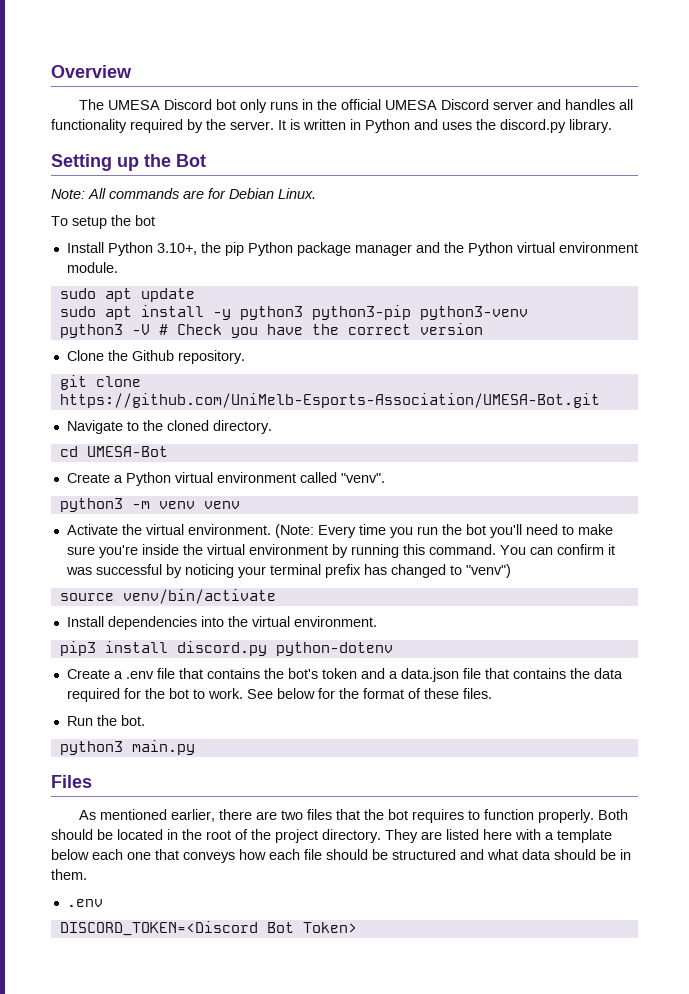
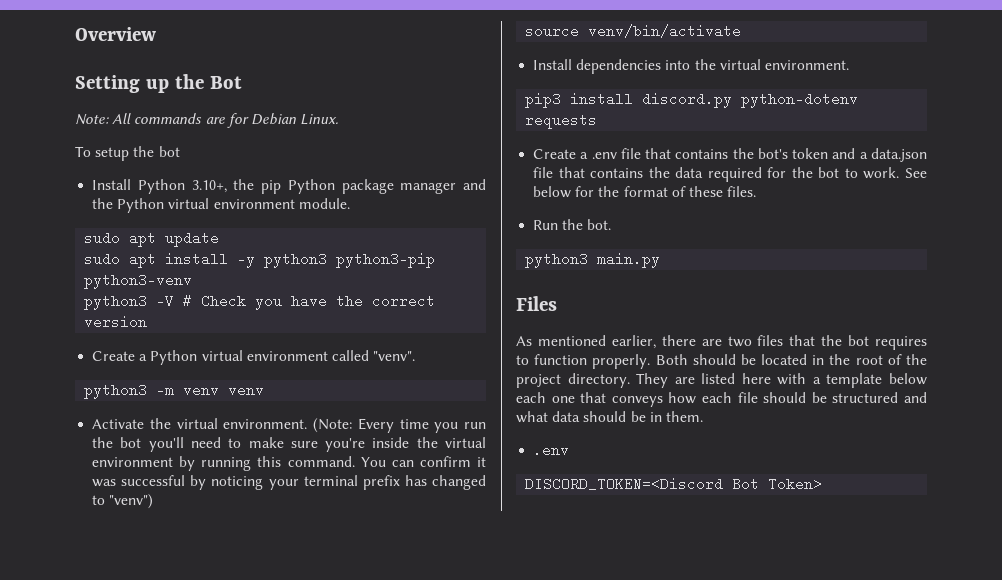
- The UMESA Discord bot only runs in the official UMESA Discord server and handles all functionality required by the server. It is written in Python and uses the discord.py library.
- Clone the Github repository.
- git clone https://github.com/UniMelb-Esports-Association/UMESA-Bot.git
- Navigate to the cloned directory.
- cd UMESA-Bot
- pip3 install discord.py python-dotenv
+ pip3 install discord.py python-dotenv requests

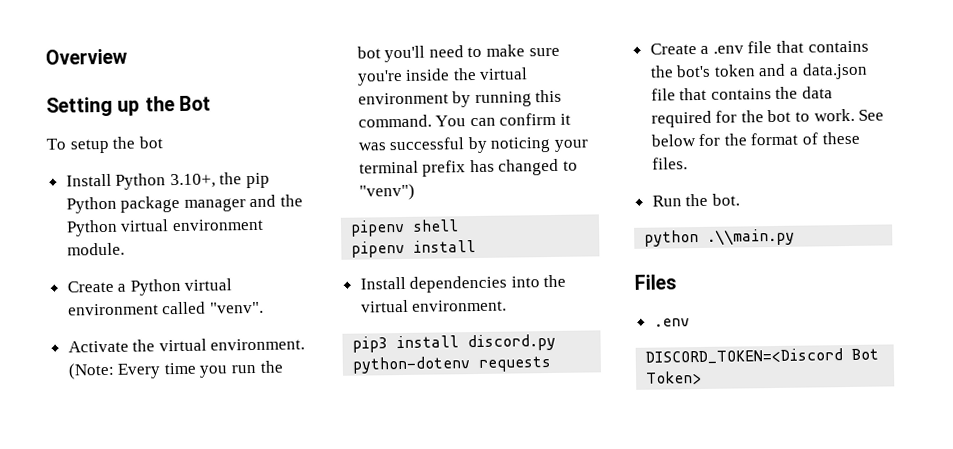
- Note: All commands are for Debian Linux.
- sudo apt update
- sudo apt install -y python3 python3-pip python3-venv
- python3 -V # Check you have the correct version
- python3 -m venv venv
- source venv/bin/activate
+ pipenv shell
+ pipenv install
- python3 main.py
+ python .\\main.py
- As mentioned earlier, there are two files that the bot requires to function properly. Both should be located in the root of the project directory. They are listed here with a template below each one that conveys how each file should be structured and what data should be in them.

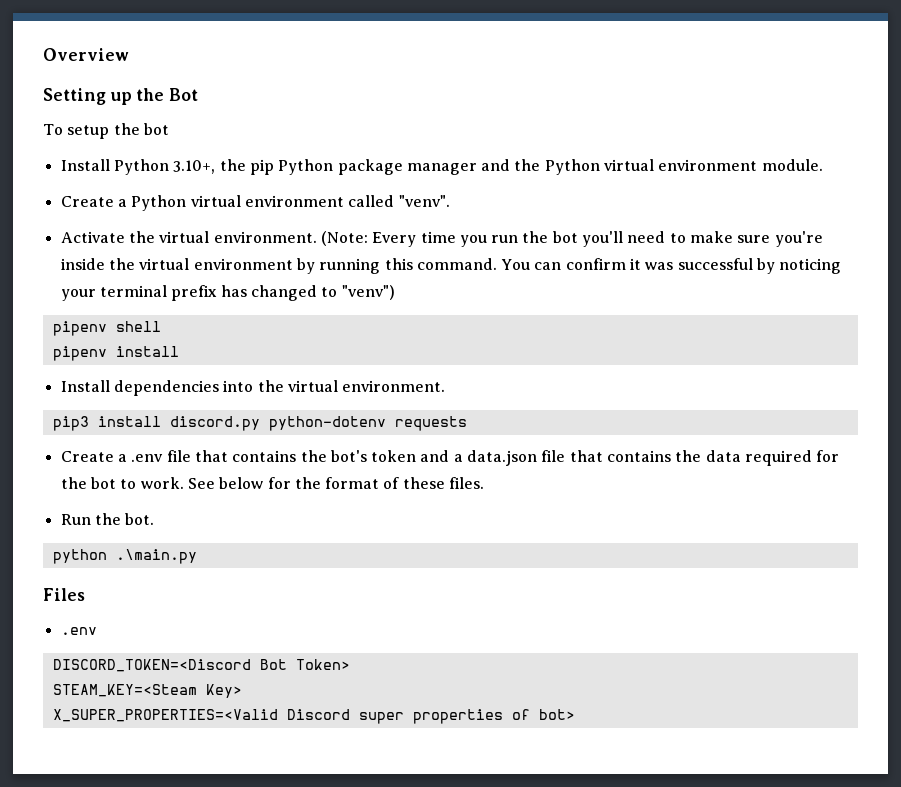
- python .\\main.py
+ python .\main.py
+ STEAM_KEY=<Steam Key>
+ X_SUPER_PROPERTIES=<Valid Discord super properties of bot>

